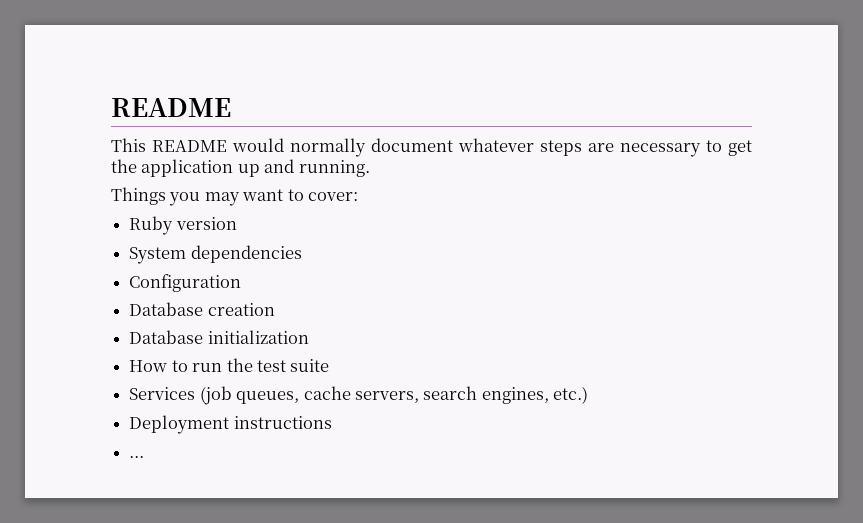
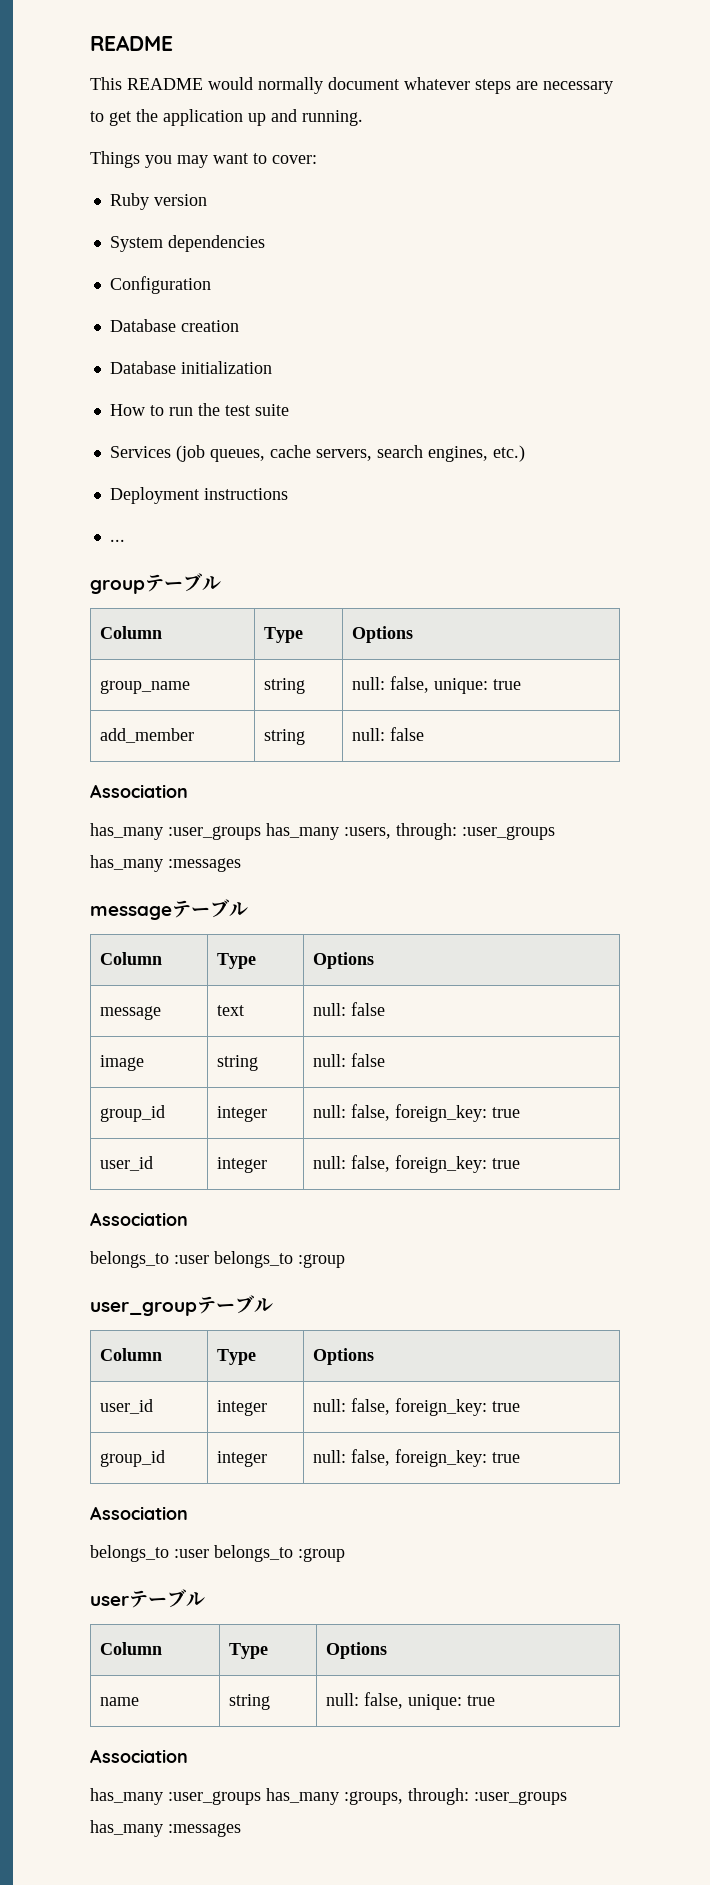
+ groupテーブル
+ Column | Type | Options
+ group_name | string | null: false, unique: true
+ add_member | string | null: false
+ Association
+ has_many :user_groups has_many :users, through: :user_groups has_many :messages
+ messageテーブル
+ Column | Type | Options
+ message | text | null: false
+ image | string | null: false
+ group_id | integer | null: false, foreign_key: true
+ user_id | integer | null: false, foreign_key: true
+ Association
+ belongs_to :user belongs_to :group
+ user_groupテーブル
+ Column | Type | Options
+ user_id | integer | null: false, foreign_key: true
+ group_id | integer | null: false, foreign_key: true
+ Association
+ belongs_to :user belongs_to :group
+ userテーブル
+ Column | Type | Options
+ name | string | null: false, unique: true
+ Association
+ has_many :user_groups has_many :groups, through: :user_groups has_many :messages

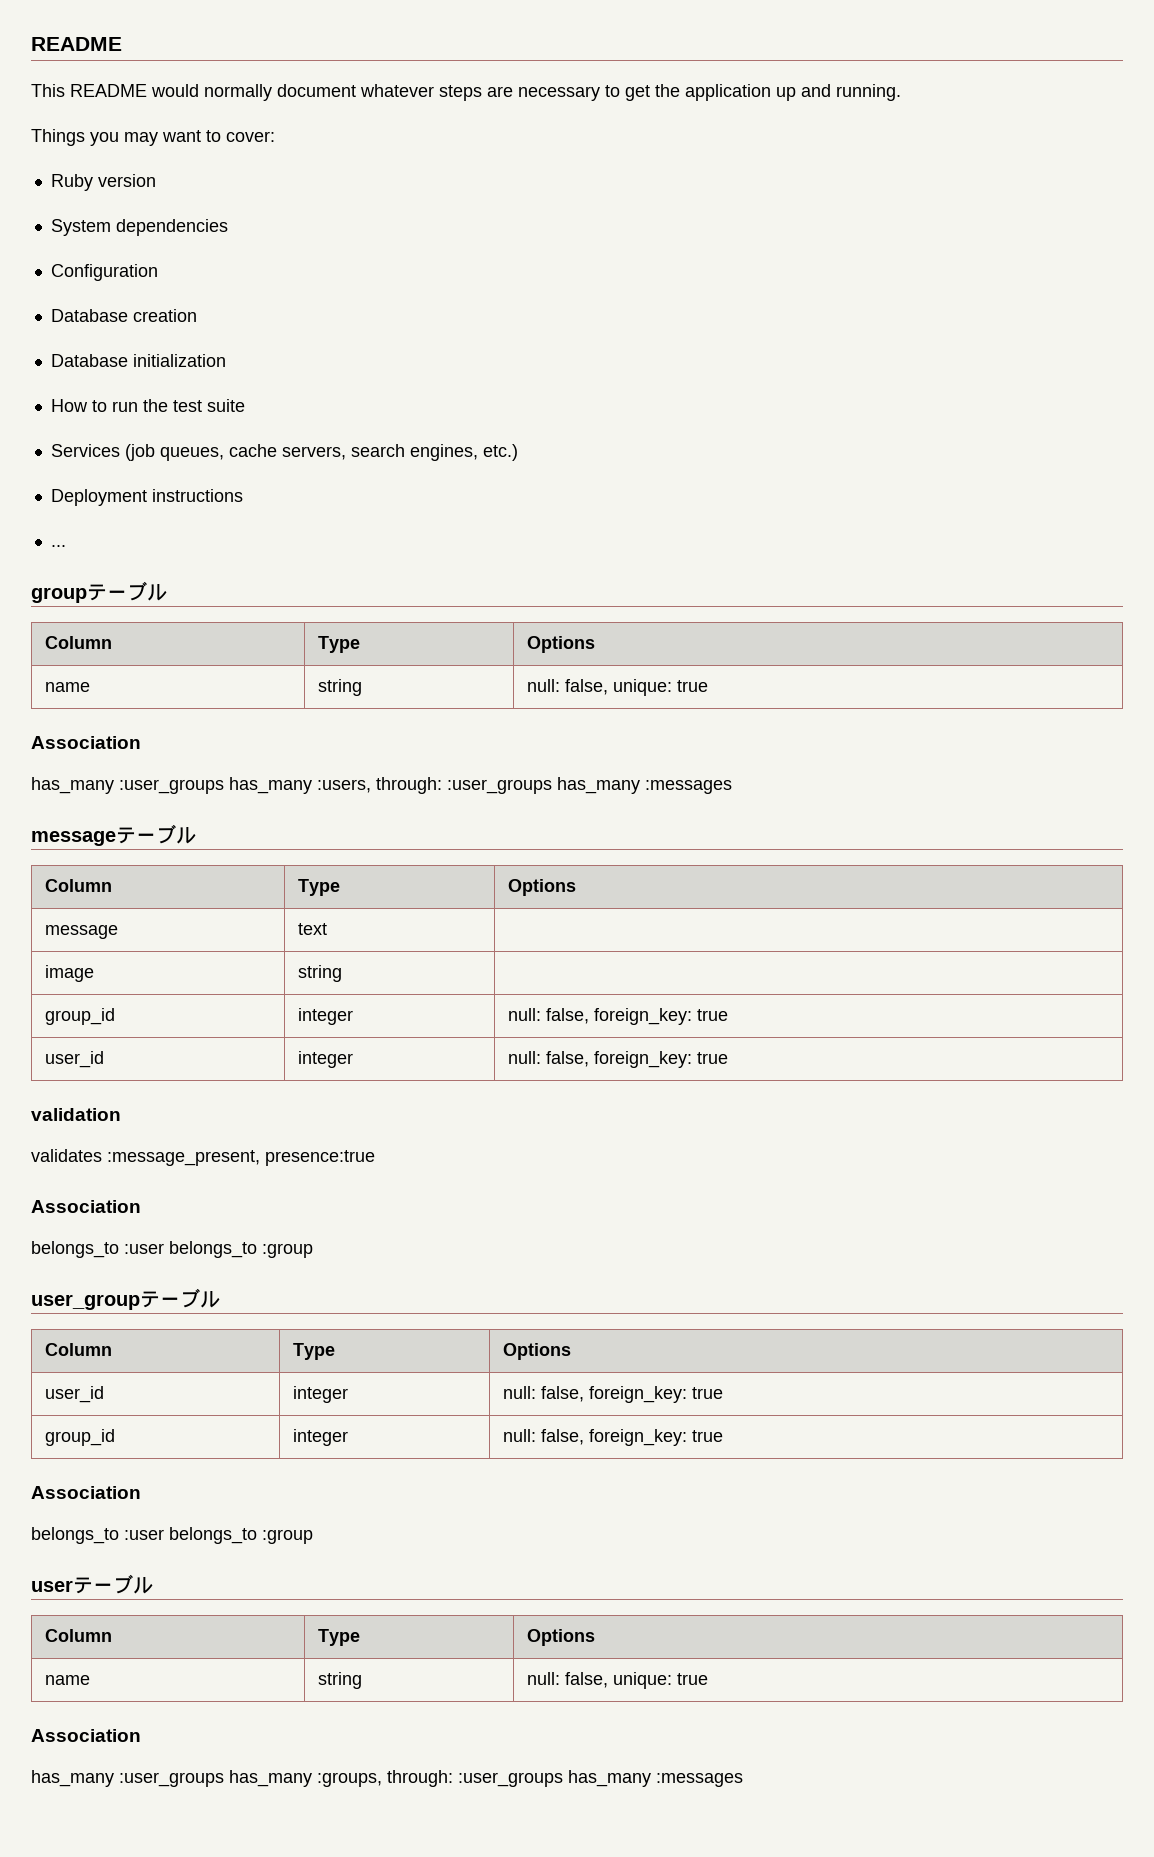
  groupテーブル
  Column | Type | Options
- group_name | string | null: false, unique: true
- add_member | string | null: false
+ name | string | null: false, unique: true
- message | text | null: false
+ message | text |
- image | string | null: false
+ image | string |
+ validation
+ validates :message_present, presence:true

